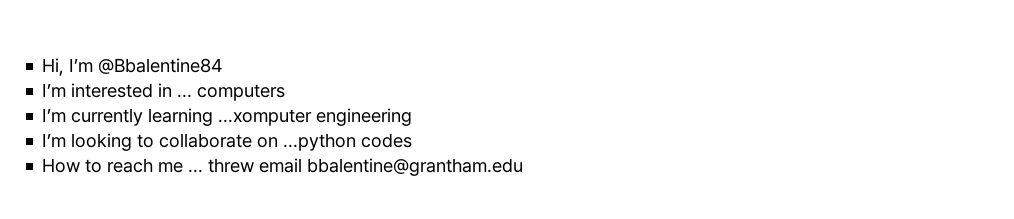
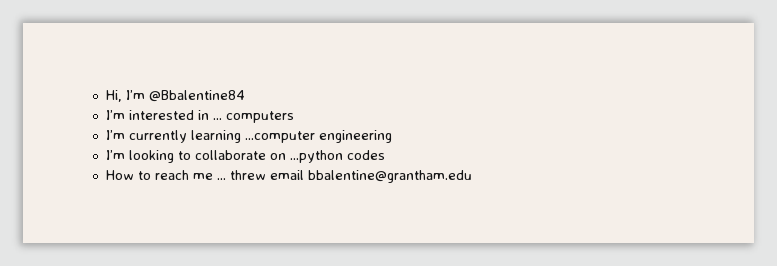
- I’m currently learning ...xomputer engineering
+ I’m currently learning ...computer engineering

